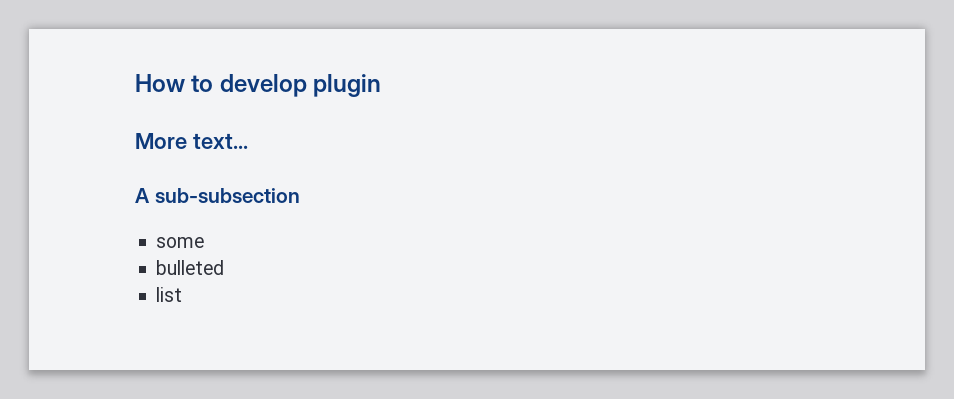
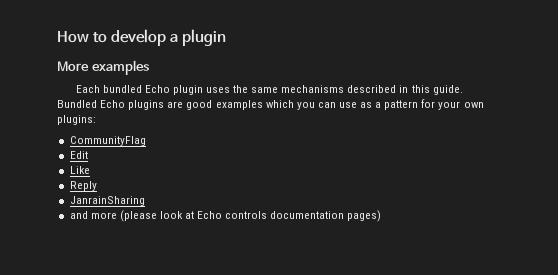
- How to develop plugin
+ How to develop a plugin
- More text...
- A sub-subsection
- some
- bulleted
- list
+ More examples
+ Each bundled Echo plugin uses the same mechanisms described in this guide. Bundled Echo plugins are good examples which you can use as a pattern for your own plugins:
+ CommunityFlag
+ Edit
+ Like
+ Reply
+ JanrainSharing
+ and more (please look at Echo controls documentation pages)

